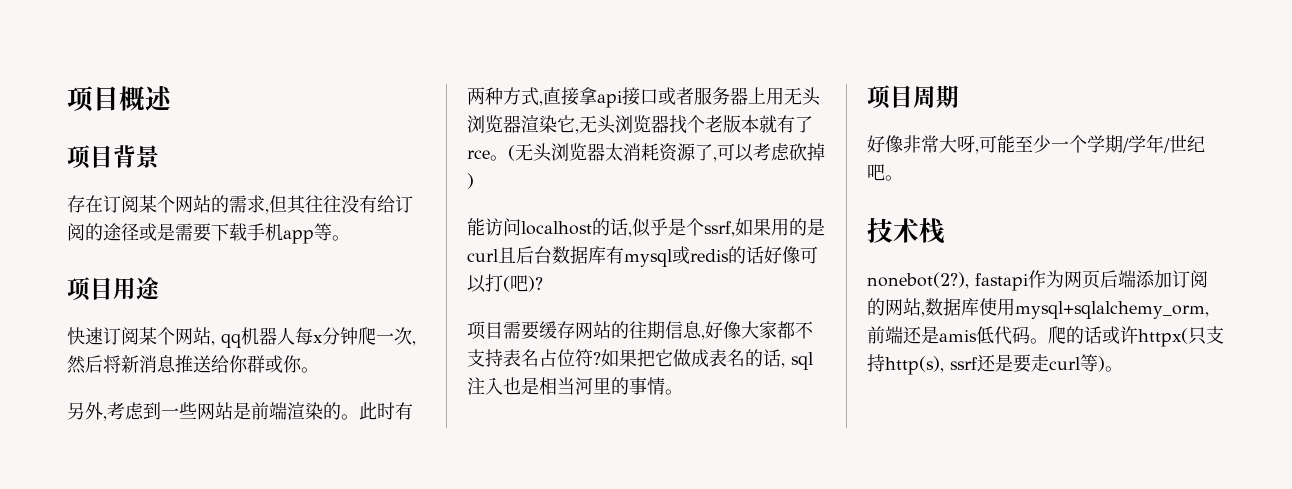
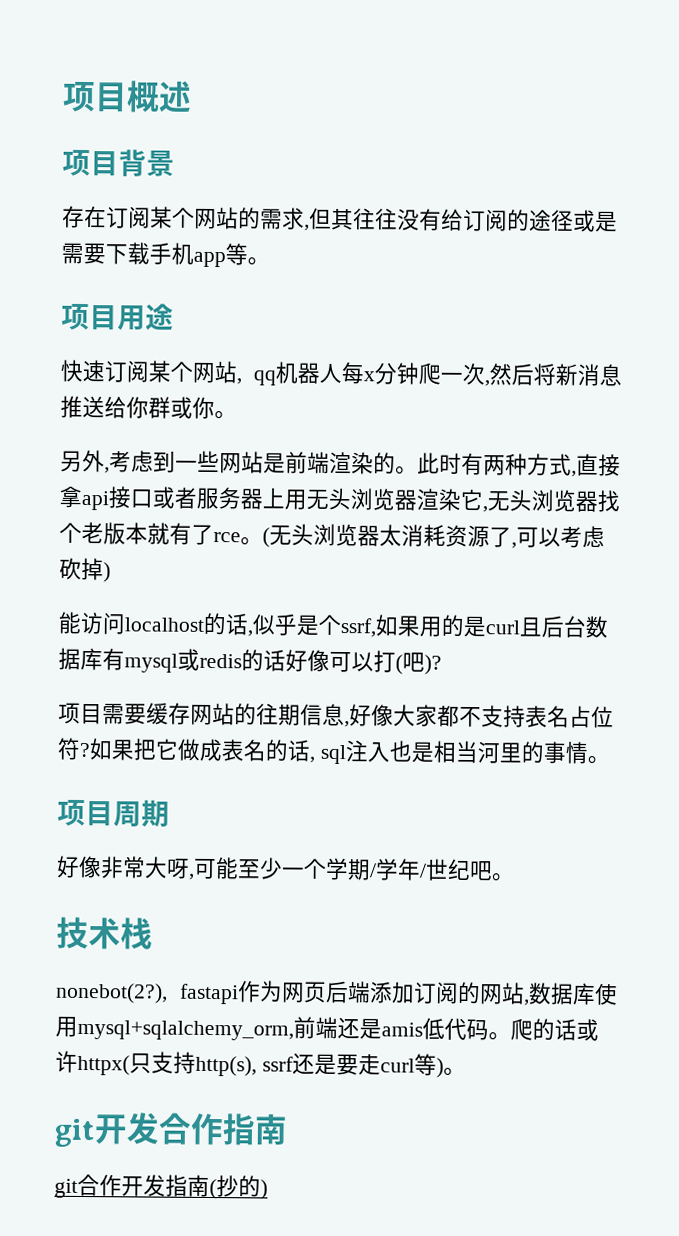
+ git开发合作指南
+ git合作开发指南(抄的)

